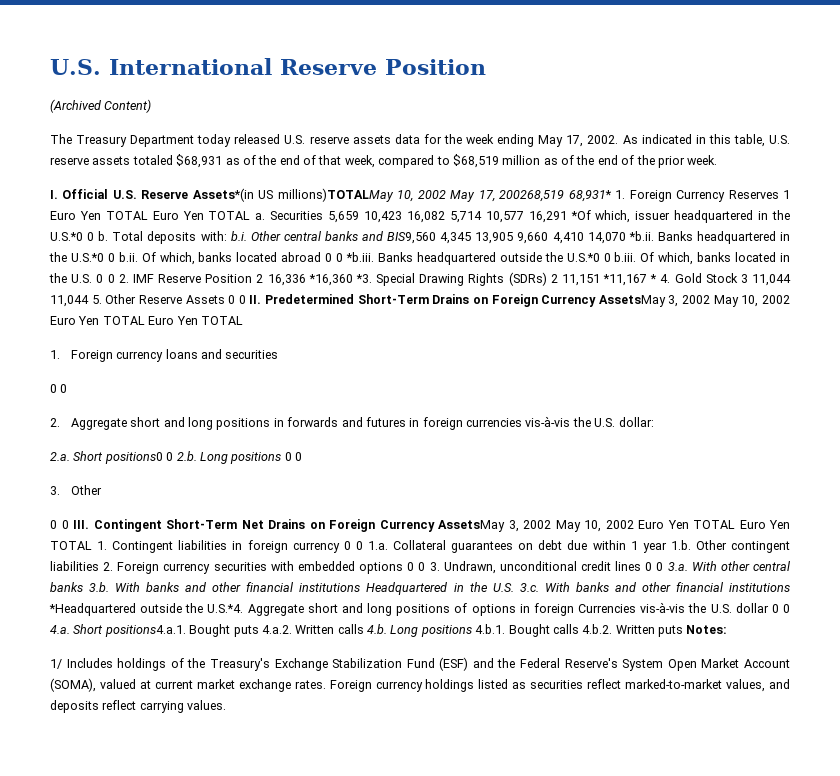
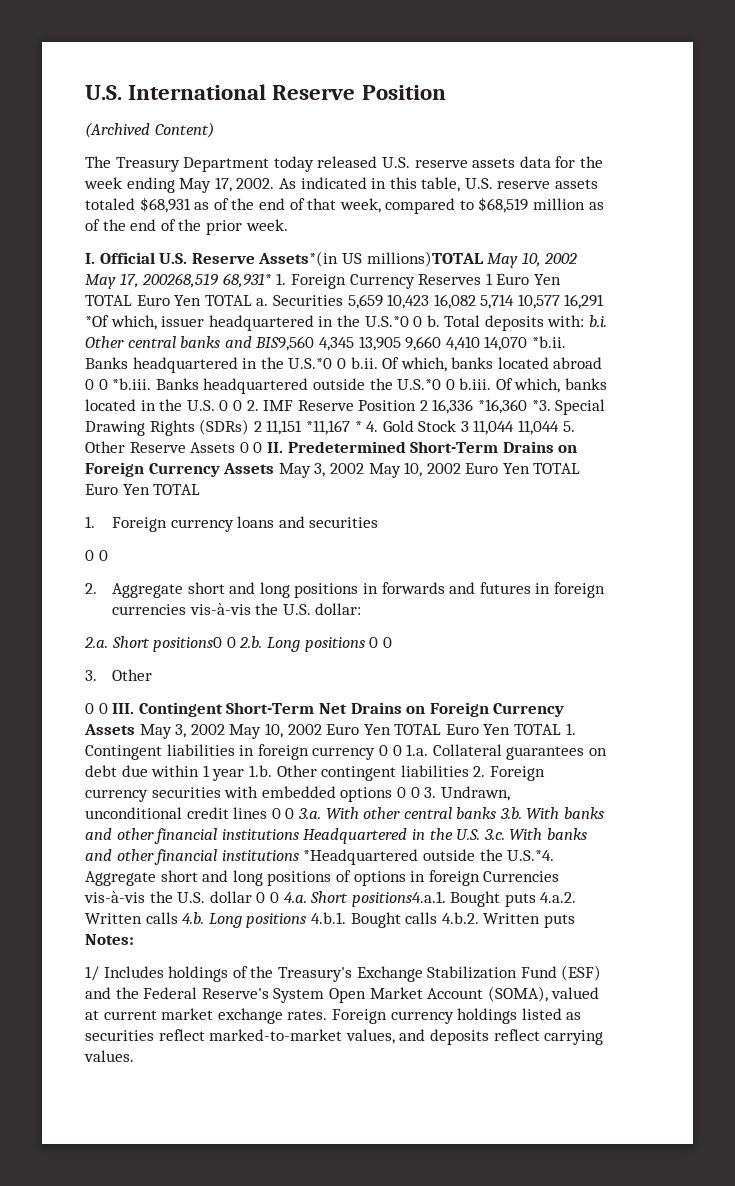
- I. Official U.S. Reserve Assets*(in US millions)TOTALMay 10, 2002 May 17, 200268,519 68,931* 1. Foreign Currency Reserves 1 Euro Yen TOTAL Euro Yen TOTAL a.
+ I. Official U.S. Reserve Assets*(in US millions)TOTAL May 10, 2002 May 17, 200268,519 68,931* 1. Foreign Currency Reserves 1 Euro Yen TOTAL Euro Yen TOTAL a.
- Special Drawing Rights (SDRs) 2 11,151 *11,167 * 4. Gold Stock 3 11,044 11,044 5. Other Reserve Assets 0 0 II. Predetermined Short-Term Drains on Foreign Currency AssetsMay 3, 2002 May 10, 2002 Euro Yen TOTAL Euro Yen TOTAL
+ Special Drawing Rights (SDRs) 2 11,151 *11,167 * 4. Gold Stock 3 11,044 11,044 5. Other Reserve Assets 0 0 II. Predetermined Short-Term Drains on Foreign Currency Assets May 3, 2002 May 10, 2002 Euro Yen TOTAL Euro Yen TOTAL
- 0 0 III. Contingent Short-Term Net Drains on Foreign Currency AssetsMay 3, 2002 May 10, 2002 Euro Yen TOTAL Euro Yen TOTAL 1. Contingent liabilities in foreign currency 0 0 1.a. Collateral guarantees on debt due within 1 year 1.b. Other contingent liabilities 2. Foreign currency securities with embedded options 0 0 3. Undrawn, unconditional credit lines 0 0 3.a. With other central banks 3.b. With banks and other financial institutions Headquartered in the U.S. 3.c. With banks and other financial institutions *Headquartered outside the U.S.*4. Aggregate short and long positions of options in foreign Currencies vis-à-vis the U.S. dollar 0 0 4.a. Short positions4.a.1. Bought puts 4.a.2. Written calls 4.b. Long positions 4.b.1. Bought calls 4.b.2. Written puts Notes:
+ 0 0 III. Contingent Short-Term Net Drains on Foreign Currency Assets May 3, 2002 May 10, 2002 Euro Yen TOTAL Euro Yen TOTAL 1. Contingent liabilities in foreign currency 0 0 1.a. Collateral guarantees on debt due within 1 year 1.b. Other contingent liabilities 2. Foreign currency securities with embedded options 0 0 3. Undrawn, unconditional credit lines 0 0 3.a. With other central banks 3.b. With banks and other financial institutions Headquartered in the U.S. 3.c. With banks and other financial institutions *Headquartered outside the U.S.*4. Aggregate short and long positions of options in foreign Currencies vis-à-vis the U.S. dollar 0 0 4.a. Short positions4.a.1. Bought puts 4.a.2. Written calls 4.b. Long positions 4.b.1. Bought calls 4.b.2. Written puts Notes:

